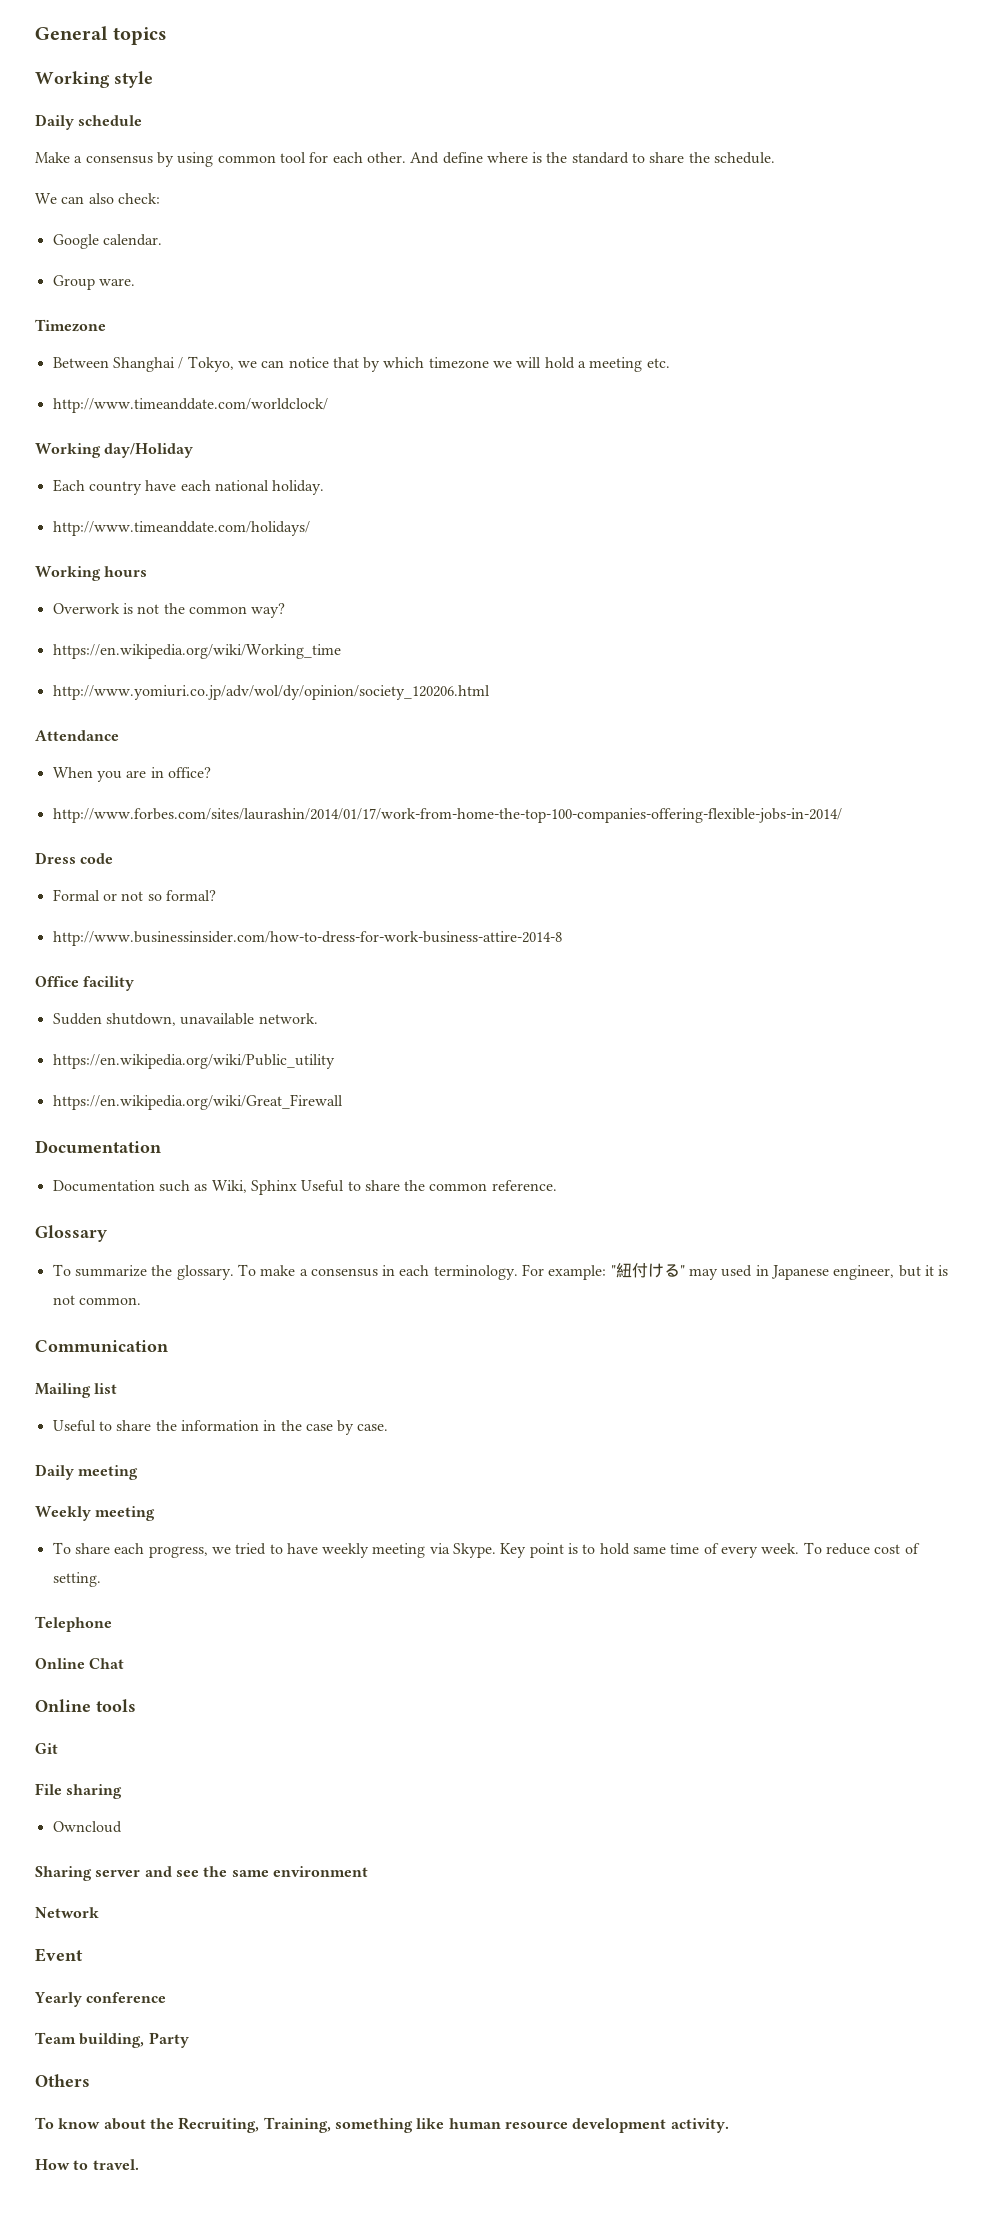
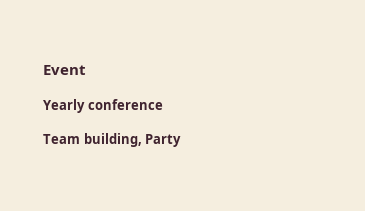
- General topics
- Working style
- Daily schedule
- Make a consensus by using common tool for each other. And define where is the standard to share the schedule.
- We can also check:
- Google calendar.
- Group ware.
- Timezone
- Between Shanghai / Tokyo, we can notice that by which timezone we will hold a meeting etc.
- http://www.timeanddate.com/worldclock/
- Working day/Holiday
- Each country have each national holiday.
- http://www.timeanddate.com/holidays/
- Working hours
- Overwork is not the common way?
- https://en.wikipedia.org/wiki/Working_time
- http://www.yomiuri.co.jp/adv/wol/dy/opinion/society_120206.html
- Attendance
- When you are in office?
- http://www.forbes.com/sites/laurashin/2014/01/17/work-from-home-the-top-100-companies-offering-flexible-jobs-in-2014/
- Dress code
- Formal or not so formal?
- http://www.businessinsider.com/how-to-dress-for-work-business-attire-2014-8
- Office facility
- Sudden shutdown, unavailable network.
- https://en.wikipedia.org/wiki/Public_utility
- https://en.wikipedia.org/wiki/Great_Firewall
- Documentation
- Documentation such as Wiki, Sphinx Useful to share the common reference.
- Glossary
- To summarize the glossary. To make a consensus in each terminology. For example: "紐付ける" may used in Japanese engineer, but it is not common.
- Communication
- Mailing list
- Useful to share the information in the case by case.
- Daily meeting
- Weekly meeting
- To share each progress, we tried to have weekly meeting via Skype. Key point is to hold same time of every week. To reduce cost of setting.
- Telephone
- Online Chat
- Online tools
- Git
- File sharing
- Owncloud
- Sharing server and see the same environment
- Network
- Others
- To know about the Recruiting, Training, something like human resource development activity.
- How to travel.

